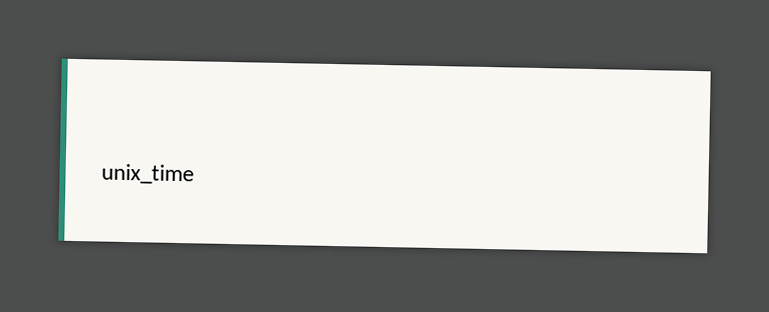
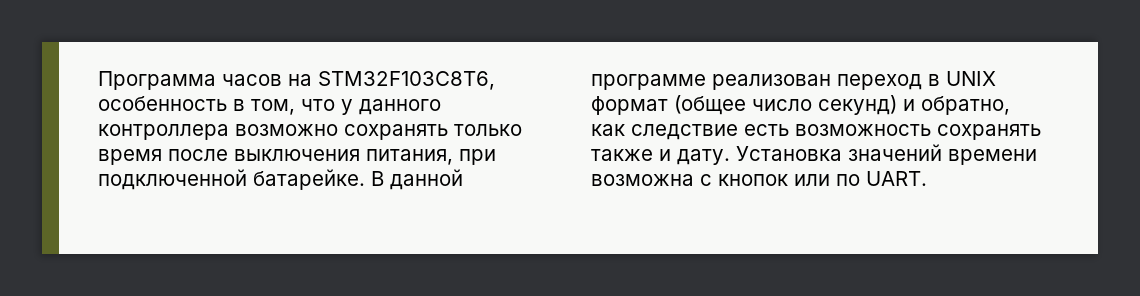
- unix_time
+ Программа часов на STM32F103C8T6, особенность в том, что у данного контроллера возможно сохранять только время после выключения питания, при подключенной батарейке. В данной программе реализован переход в UNIX формат (общее число секунд) и обратно, как следствие есть возможность сохранять также и дату. Установка значений времени возможна с кнопок или по UART.

